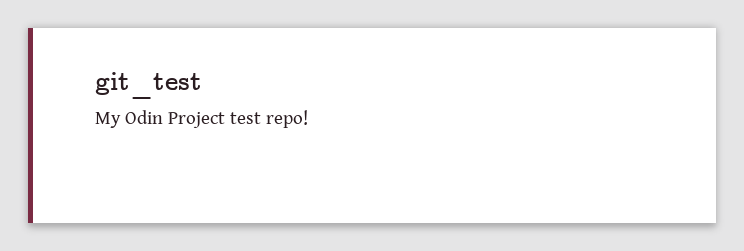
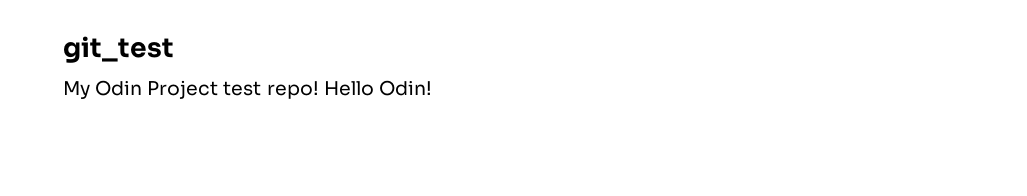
+ Hello Odin!

